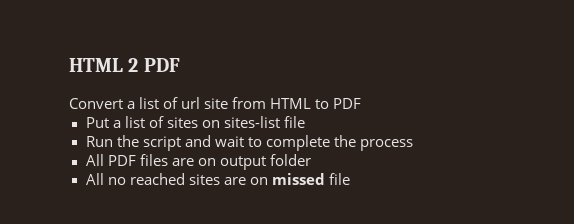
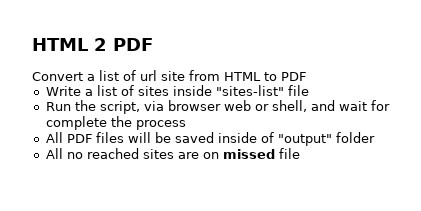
- Put a list of sites on sites-list file
+ Write a list of sites inside "sites-list" file
- Run the script and wait to complete the process
+ Run the script, via browser web or shell, and wait for complete the process
- All PDF files are on output folder
+ All PDF files will be saved inside of "output" folder

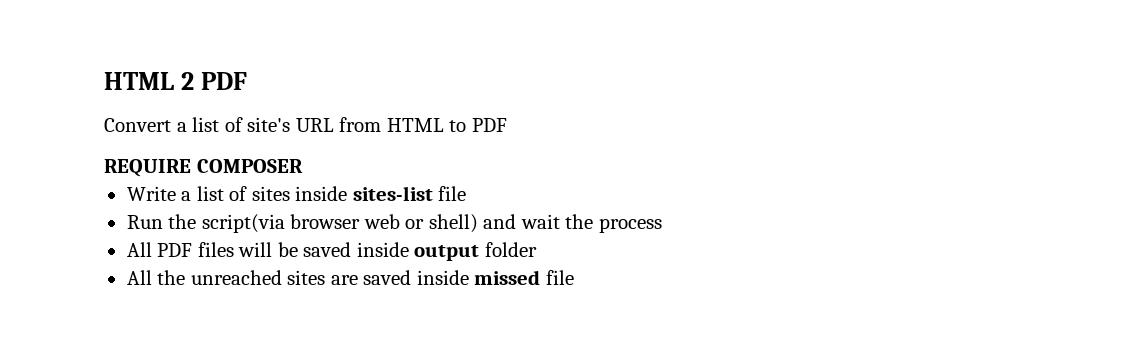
- Convert a list of url site from HTML to PDF
+ Convert a list of site's URL from HTML to PDF
+ REQUIRE COMPOSER
- Write a list of sites inside "sites-list" file
+ Write a list of sites inside sites-list file
- Run the script, via browser web or shell, and wait for complete the process
+ Run the script(via browser web or shell) and wait the process
- All PDF files will be saved inside of "output" folder
+ All PDF files will be saved inside output folder
- All no reached sites are on missed file
+ All the unreached sites are saved inside missed file

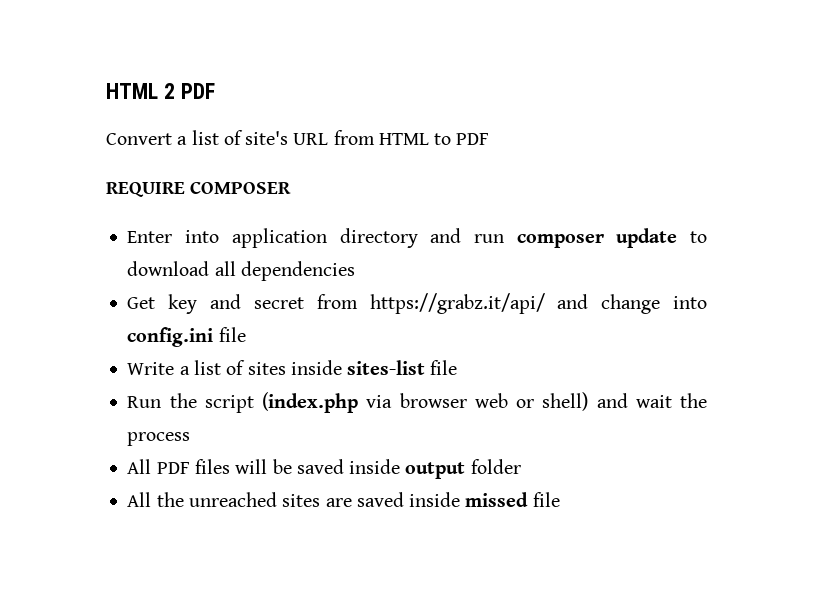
+ Enter into application directory and run composer update to download all dependencies
+ Get key and secret from https://grabz.it/api/ and change into config.ini file
- Run the script(via browser web or shell) and wait the process
+ Run the script (index.php via browser web or shell) and wait the process

